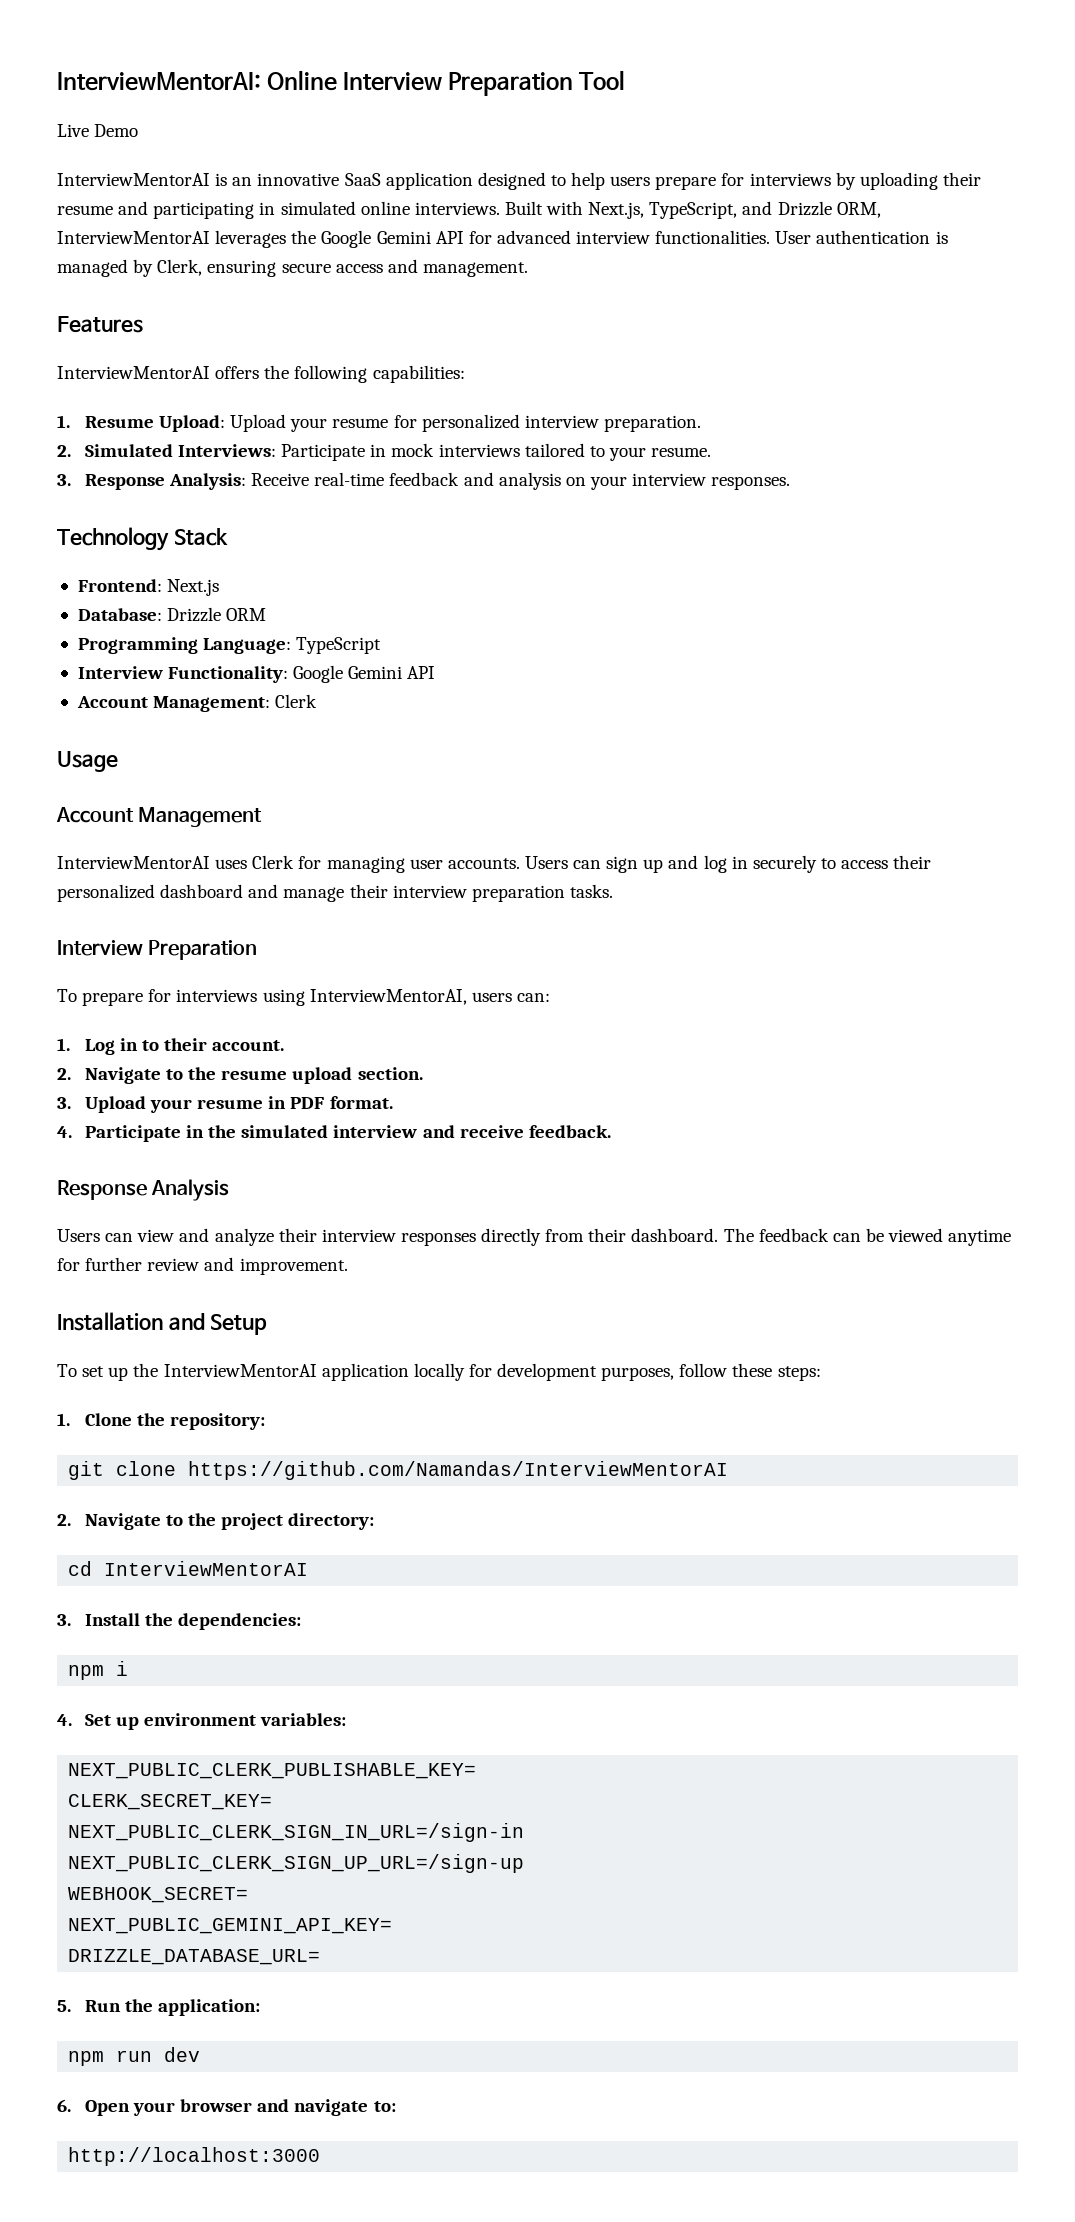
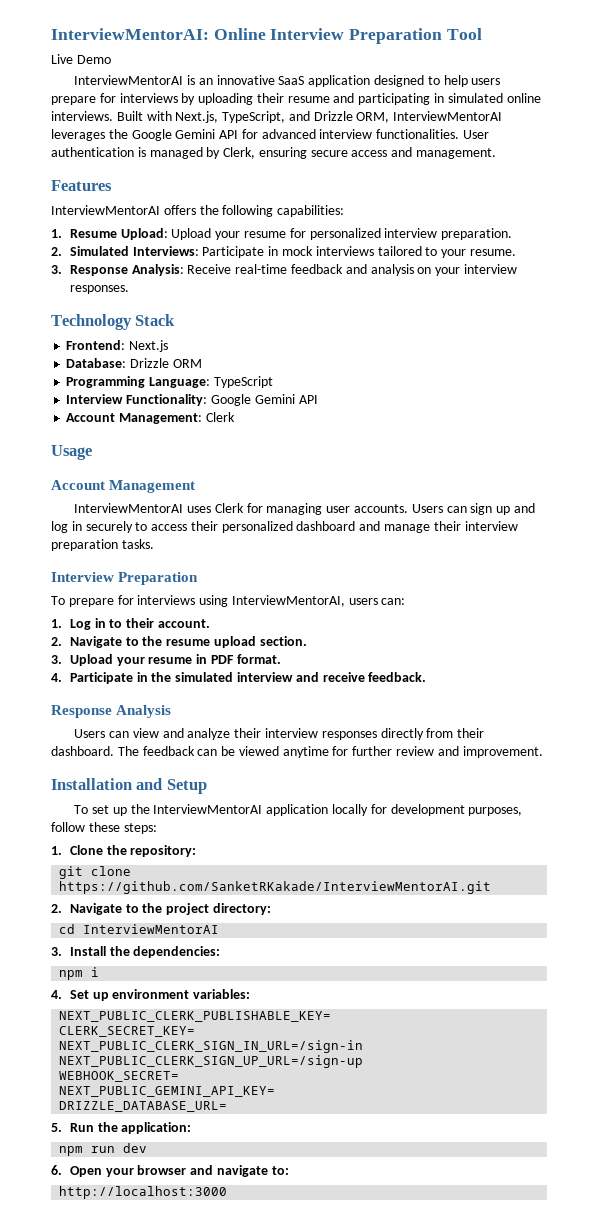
- git clone https://github.com/Namandas/InterviewMentorAI
+ git clone https://github.com/SanketRKakade/InterviewMentorAI.git

